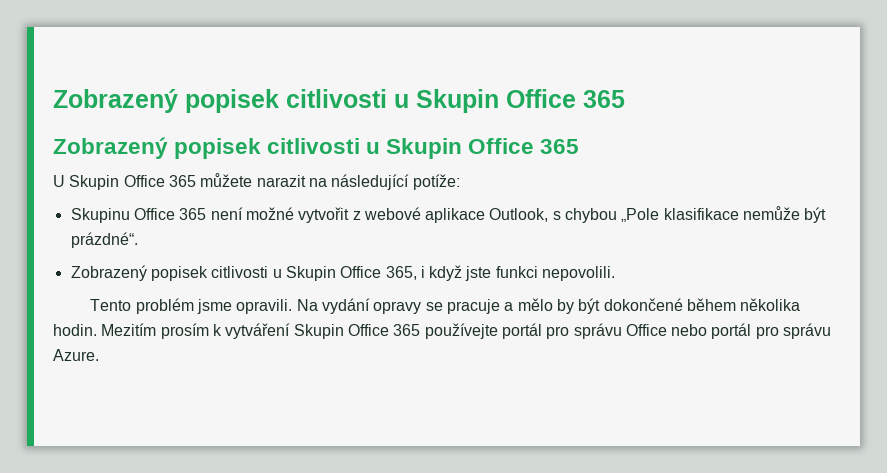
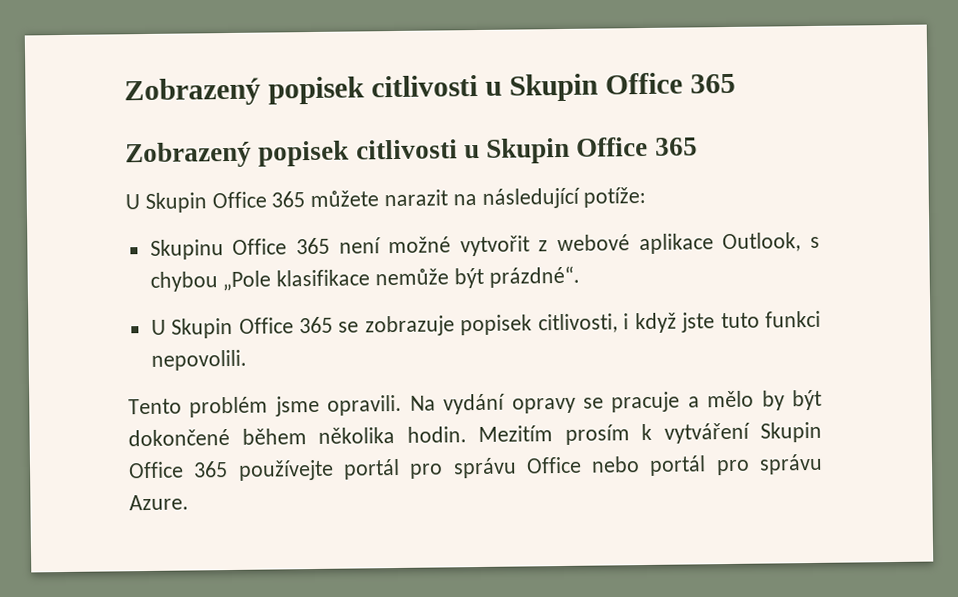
- Zobrazený popisek citlivosti u Skupin Office 365, i když jste funkci nepovolili.
+ U Skupin Office 365 se zobrazuje popisek citlivosti, i když jste tuto funkci nepovolili.

